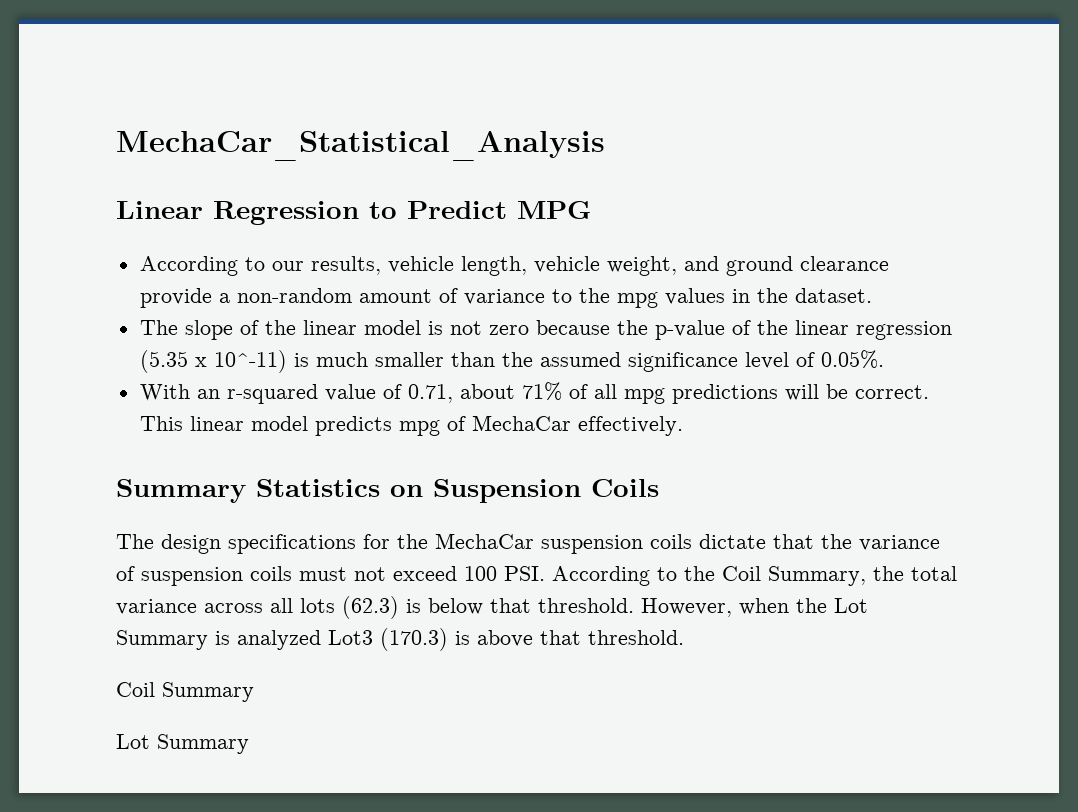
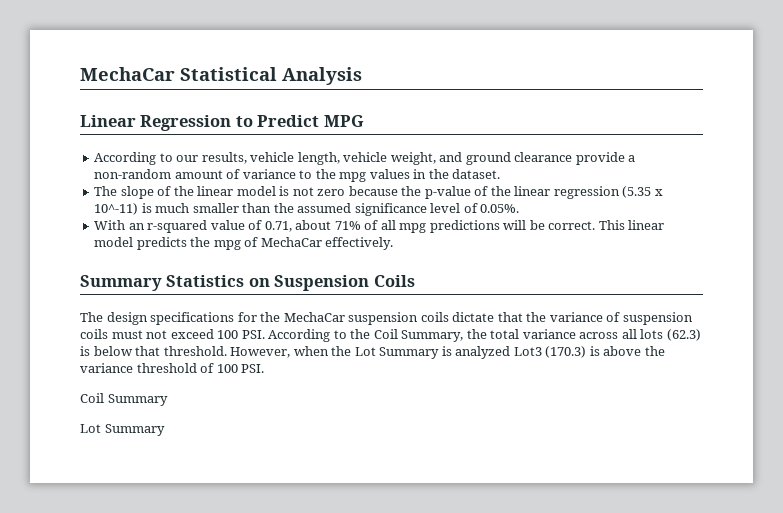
- MechaCar_Statistical_Analysis
+ MechaCar Statistical Analysis
- This linear model predicts mpg of MechaCar effectively.
+ This linear model predicts the mpg of MechaCar effectively.
- However, when the Lot Summary is analyzed Lot3 (170.3) is above that threshold.
+ However, when the Lot Summary is analyzed Lot3 (170.3) is above the variance threshold of 100 PSI.

